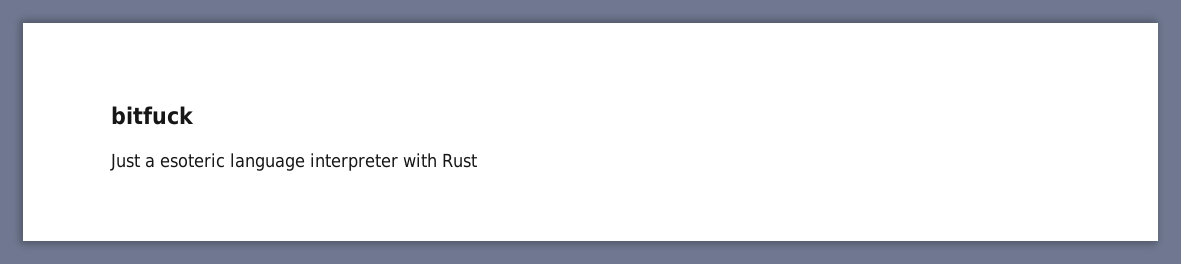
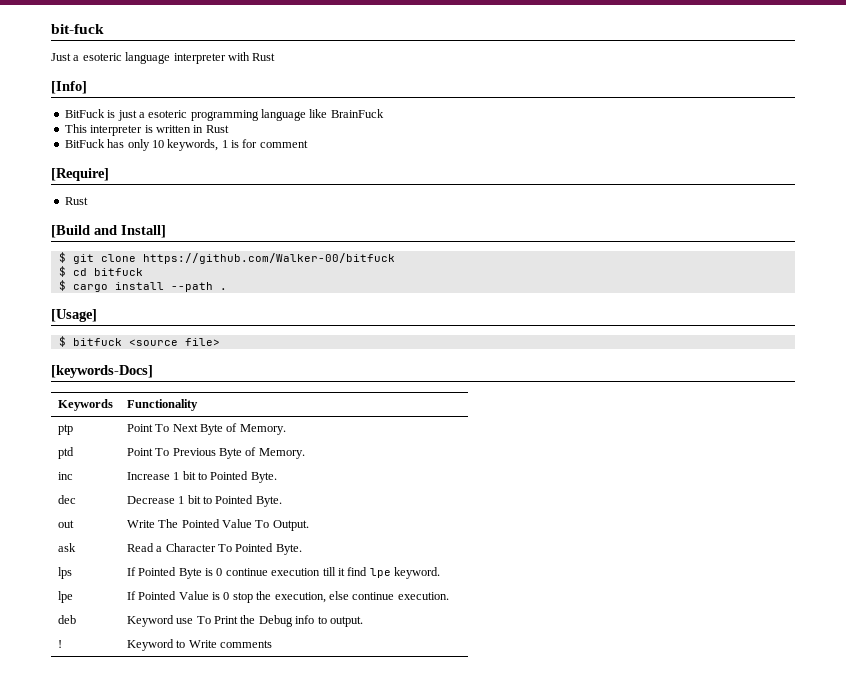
- bitfuck
+ bit-fuck
+ [Info]
+ BitFuck is just a esoteric programming language like BrainFuck
+ This interpreter is written in Rust
+ BitFuck has only 10 keywords, 1 is for comment
+ [Require]
+ Rust
+ [Build and Install]
+ $ git clone https://github.com/Walker-00/bitfuck
+ $ cd bitfuck
+ $ cargo install --path .
+ [Usage]
+ $ bitfuck <source file>
+ [keywords-Docs]
+ Keywords | Functionality
+ ptp | Point To Next Byte of Memory.
+ ptd | Point To Previous Byte of Memory.
+ inc | Increase 1 bit to Pointed Byte.
+ dec | Decrease 1 bit to Pointed Byte.
+ out | Write The Pointed Value To Output.
+ ask | Read a Character To Pointed Byte.
+ lps | If Pointed Byte is 0 continue execution till it find lpe keyword.
+ lpe | If Pointed Value is 0 stop the execution, else continue execution.
+ deb | Keyword use To Print the Debug info to output.
+ ! | Keyword to Write comments

